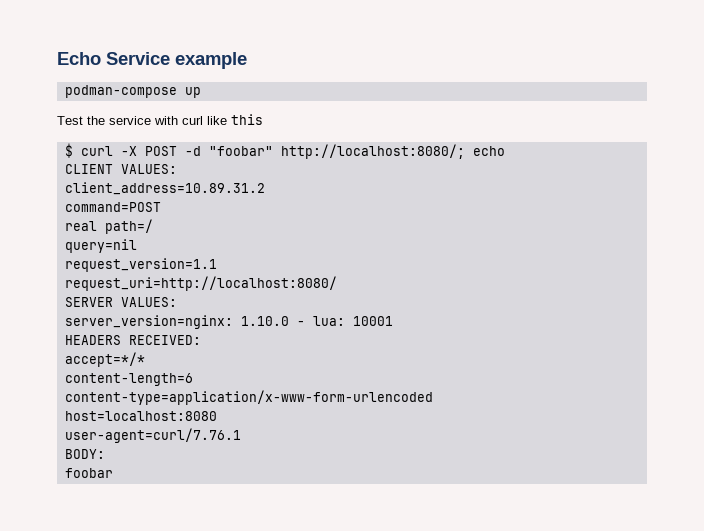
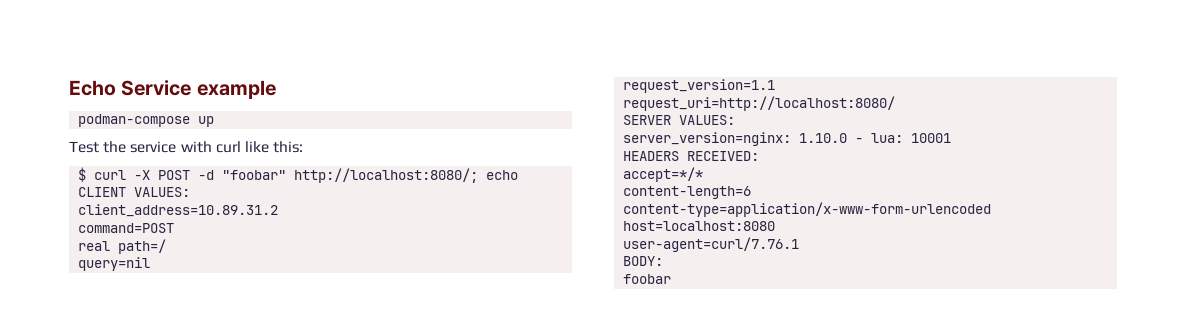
- Test the service with curl like this
+ Test the service with curl like this:

